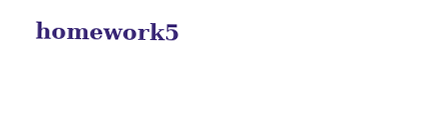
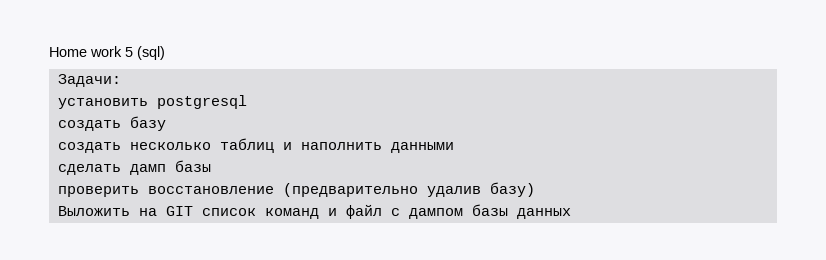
- homework5
+ Home work 5 (sql)
+ Задачи:
+ установить postgresql
+ создать базу
+ создать несколько таблиц и наполнить данными
+ сделать дамп базы
+ проверить восстановление (предварительно удалив базу)
+ Выложить на GIT список команд и файл с дампом базы данных

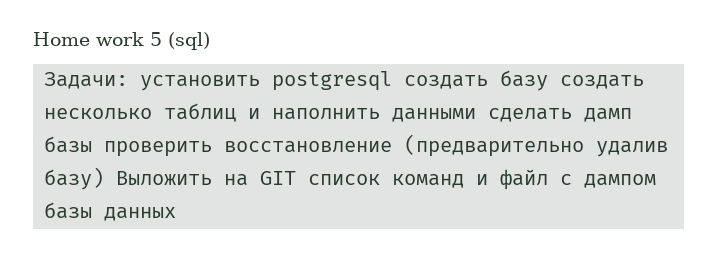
- Задачи:
- установить postgresql
- создать базу
- создать несколько таблиц и наполнить данными
- сделать дамп базы
- проверить восстановление (предварительно удалив базу)
- Выложить на GIT список команд и файл с дампом базы данных
+ Задачи: установить postgresql создать базу создать несколько таблиц и наполнить данными сделать дамп базы проверить восстановление (предварительно удалив базу) Выложить на GIT список команд и файл с дампом базы данных

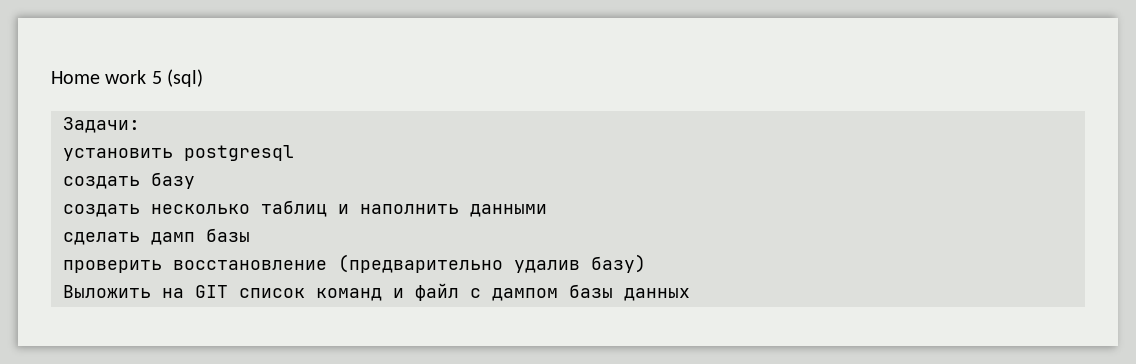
- Задачи: установить postgresql создать базу создать несколько таблиц и наполнить данными сделать дамп базы проверить восстановление (предварительно удалив базу) Выложить на GIT список команд и файл с дампом базы данных
+ Задачи:
+ установить postgresql
+ создать базу
+ создать несколько таблиц и наполнить данными
+ сделать дамп базы
+ проверить восстановление (предварительно удалив базу)
+ Выложить на GIT список команд и файл с дампом базы данных

